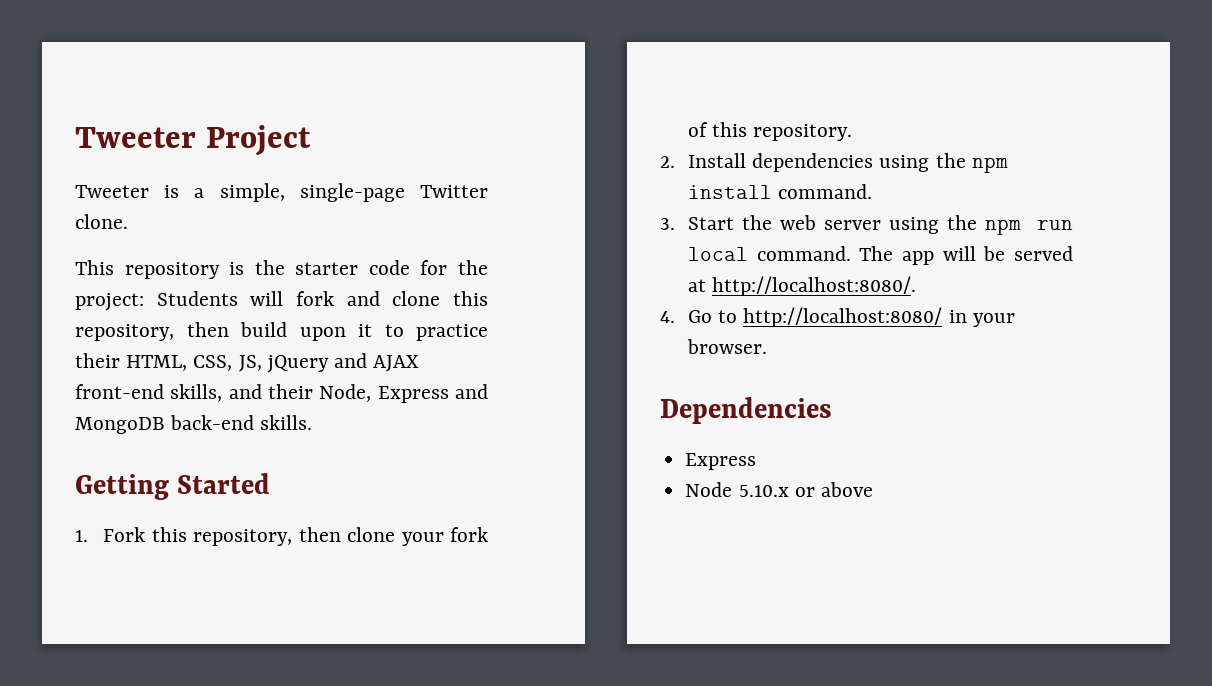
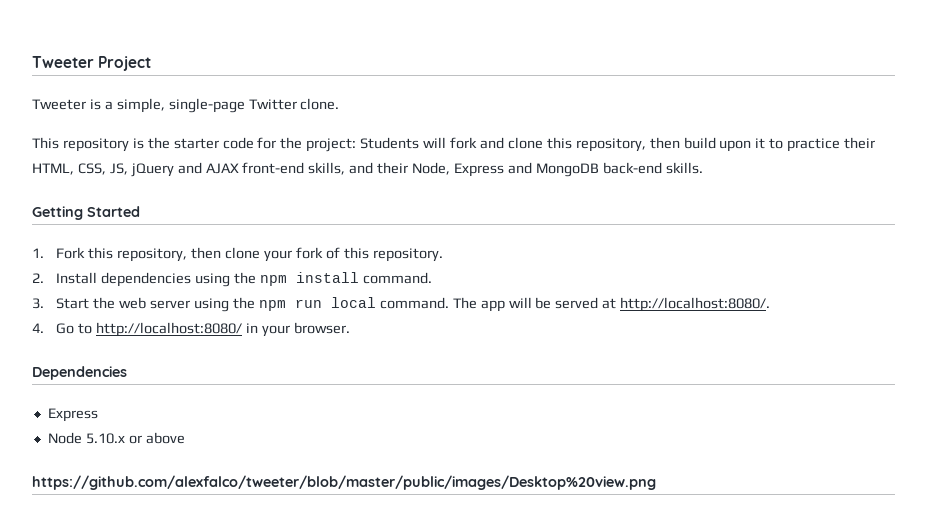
+ https://github.com/alexfalco/tweeter/blob/master/public/images/Desktop%20view.png

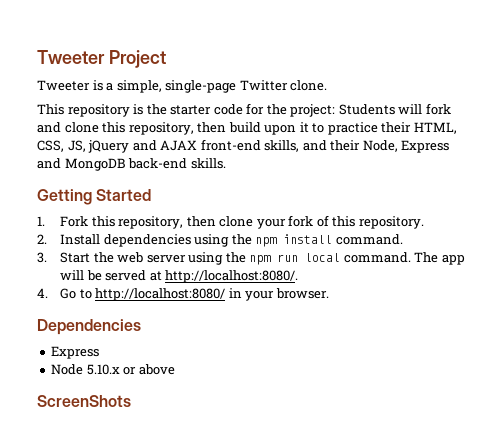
- https://github.com/alexfalco/tweeter/blob/master/public/images/Desktop%20view.png
+ ScreenShots

